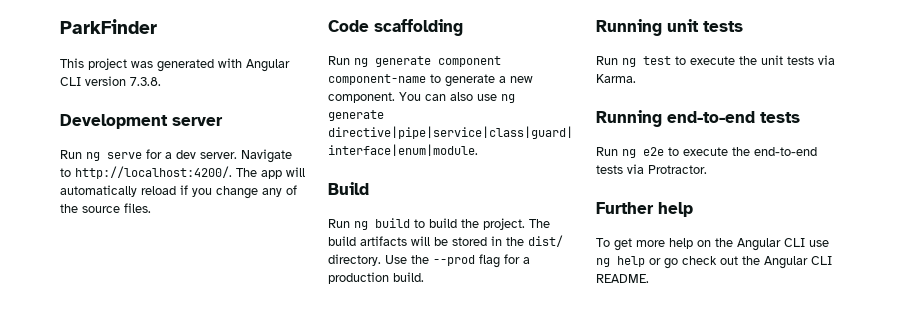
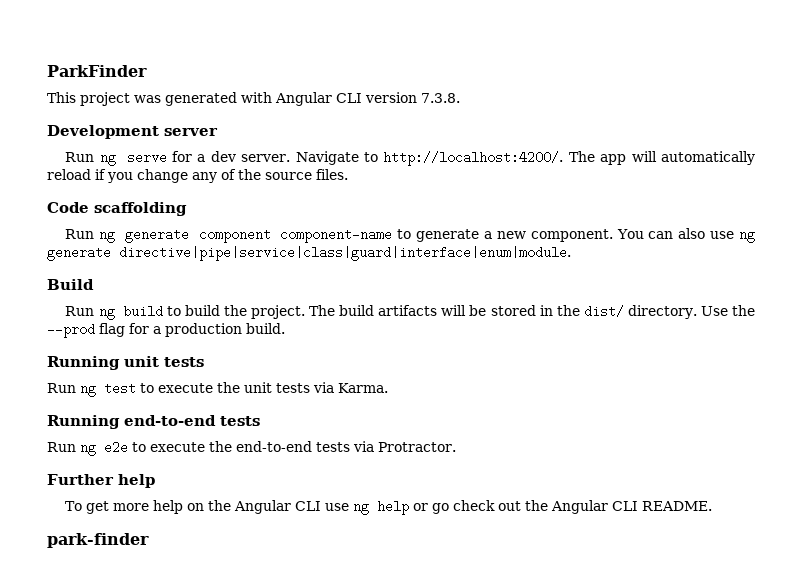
+ park-finder

